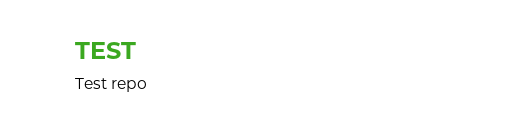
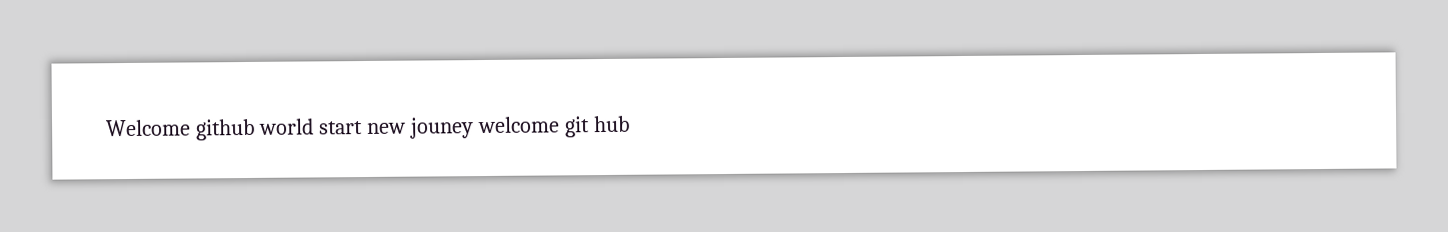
- TEST
- Test repo
+ Welcome github world start new jouney welcome git hub

